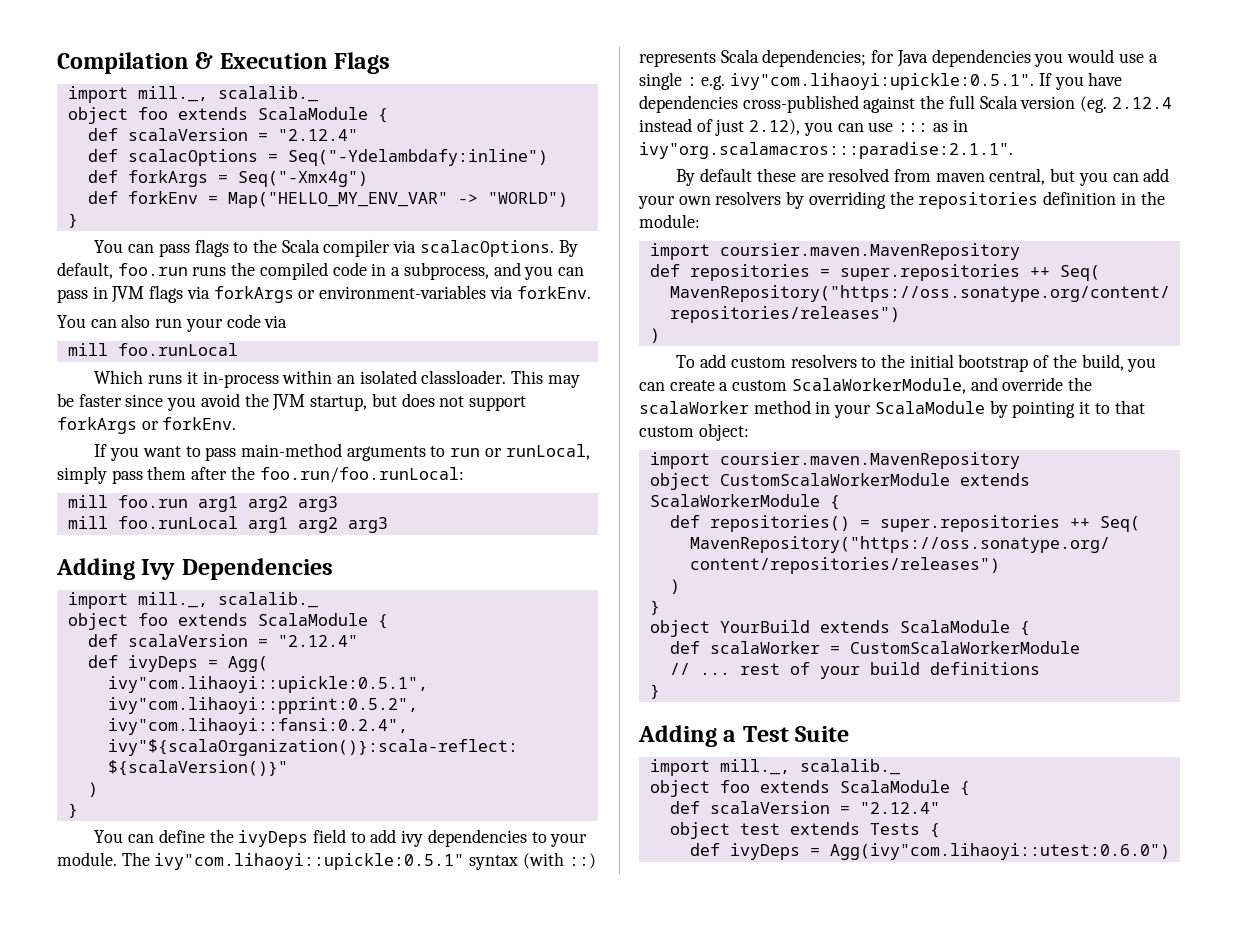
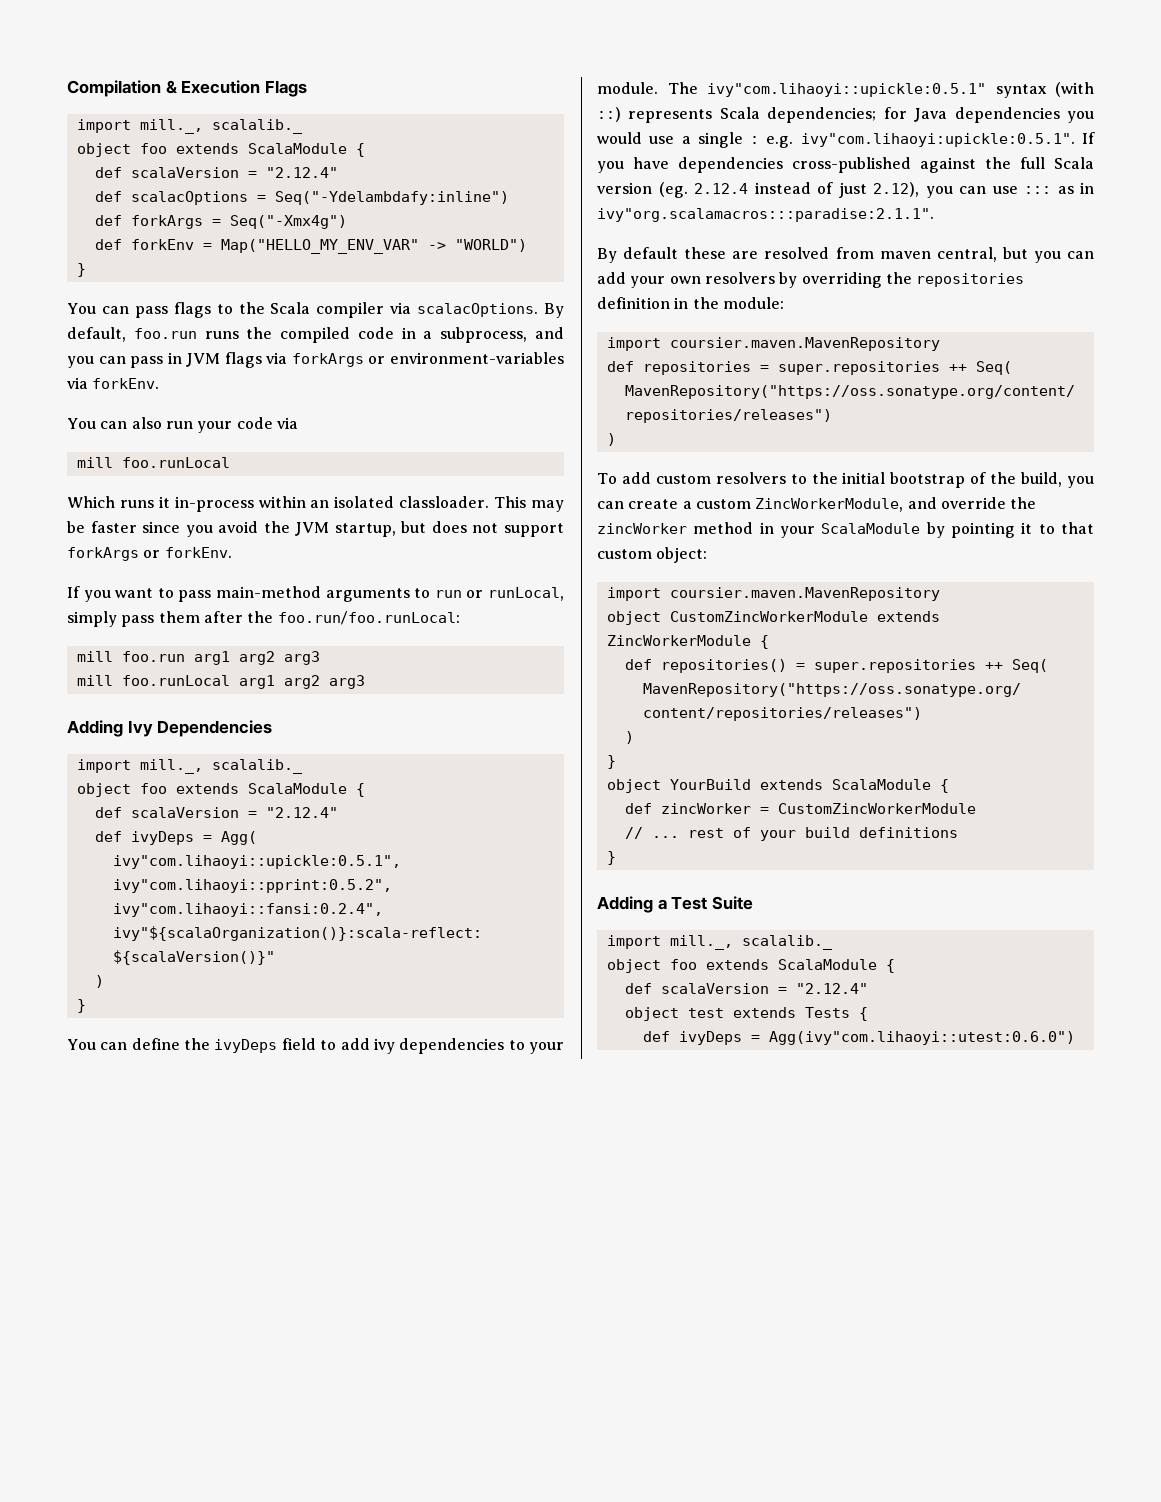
- To add custom resolvers to the initial bootstrap of the build, you can create a custom ScalaWorkerModule, and override the scalaWorker method in your ScalaModule by pointing it to that custom object:
+ To add custom resolvers to the initial bootstrap of the build, you can create a custom ZincWorkerModule, and override the zincWorker method in your ScalaModule by pointing it to that custom object:
- object CustomScalaWorkerModule extends ScalaWorkerModule {
+ object CustomZincWorkerModule extends ZincWorkerModule {
- def scalaWorker = CustomScalaWorkerModule
+ def zincWorker = CustomZincWorkerModule

